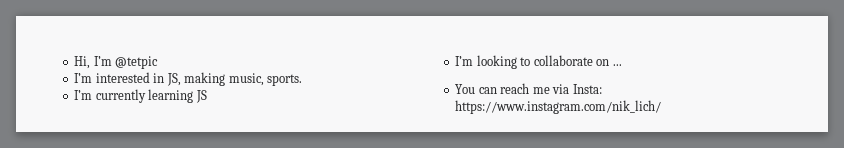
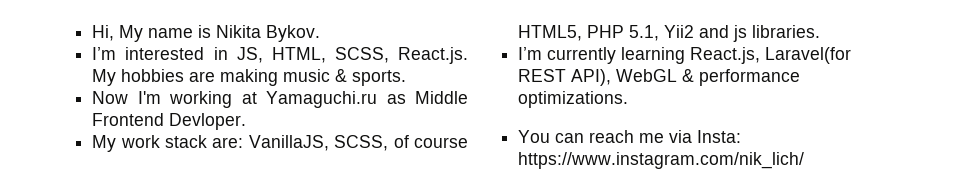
- Hi, I’m @tetpic
+ Hi, My name is Nikita Bykov.
- I’m interested in JS, making music, sports.
- I’m currently learning JS
- I’m looking to collaborate on ...
+ I’m interested in JS, HTML, SCSS, React.js. My hobbies are making music & sports.
+ Now I'm working at Yamaguchi.ru as Middle Frontend Devloper.
+ My work stack are: VanillaJS, SCSS, of course HTML5, PHP 5.1, Yii2 and js libraries.
+ I’m currently learning React.js, Laravel(for REST API), WebGL & performance optimizations.

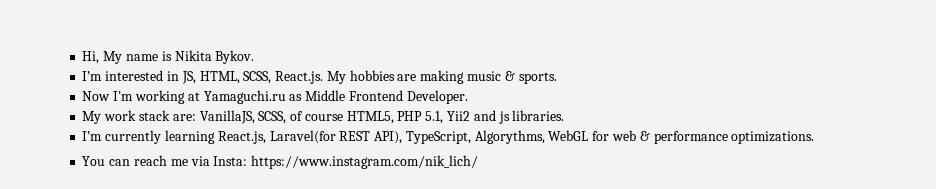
- Now I'm working at Yamaguchi.ru as Middle Frontend Devloper.
+ Now I'm working at Yamaguchi.ru as Middle Frontend Developer.
- I’m currently learning React.js, Laravel(for REST API), WebGL & performance optimizations.
+ I’m currently learning React.js, Laravel(for REST API), TypeScript, Algorythms, WebGL for web & performance optimizations.

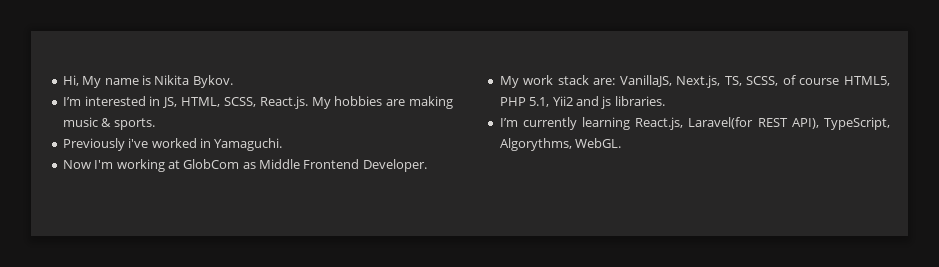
+ Previously i've worked in Yamaguchi.
- Now I'm working at Yamaguchi.ru as Middle Frontend Developer.
+ Now I'm working at GlobCom as Middle Frontend Developer.
- My work stack are: VanillaJS, SCSS, of course HTML5, PHP 5.1, Yii2 and js libraries.
+ My work stack are: VanillaJS, Next.js, TS, SCSS, of course HTML5, PHP 5.1, Yii2 and js libraries.
- I’m currently learning React.js, Laravel(for REST API), TypeScript, Algorythms, WebGL for web & performance optimizations.
- You can reach me via Insta: https://www.instagram.com/nik_lich/
+ I’m currently learning React.js, Laravel(for REST API), TypeScript, Algorythms, WebGL.

